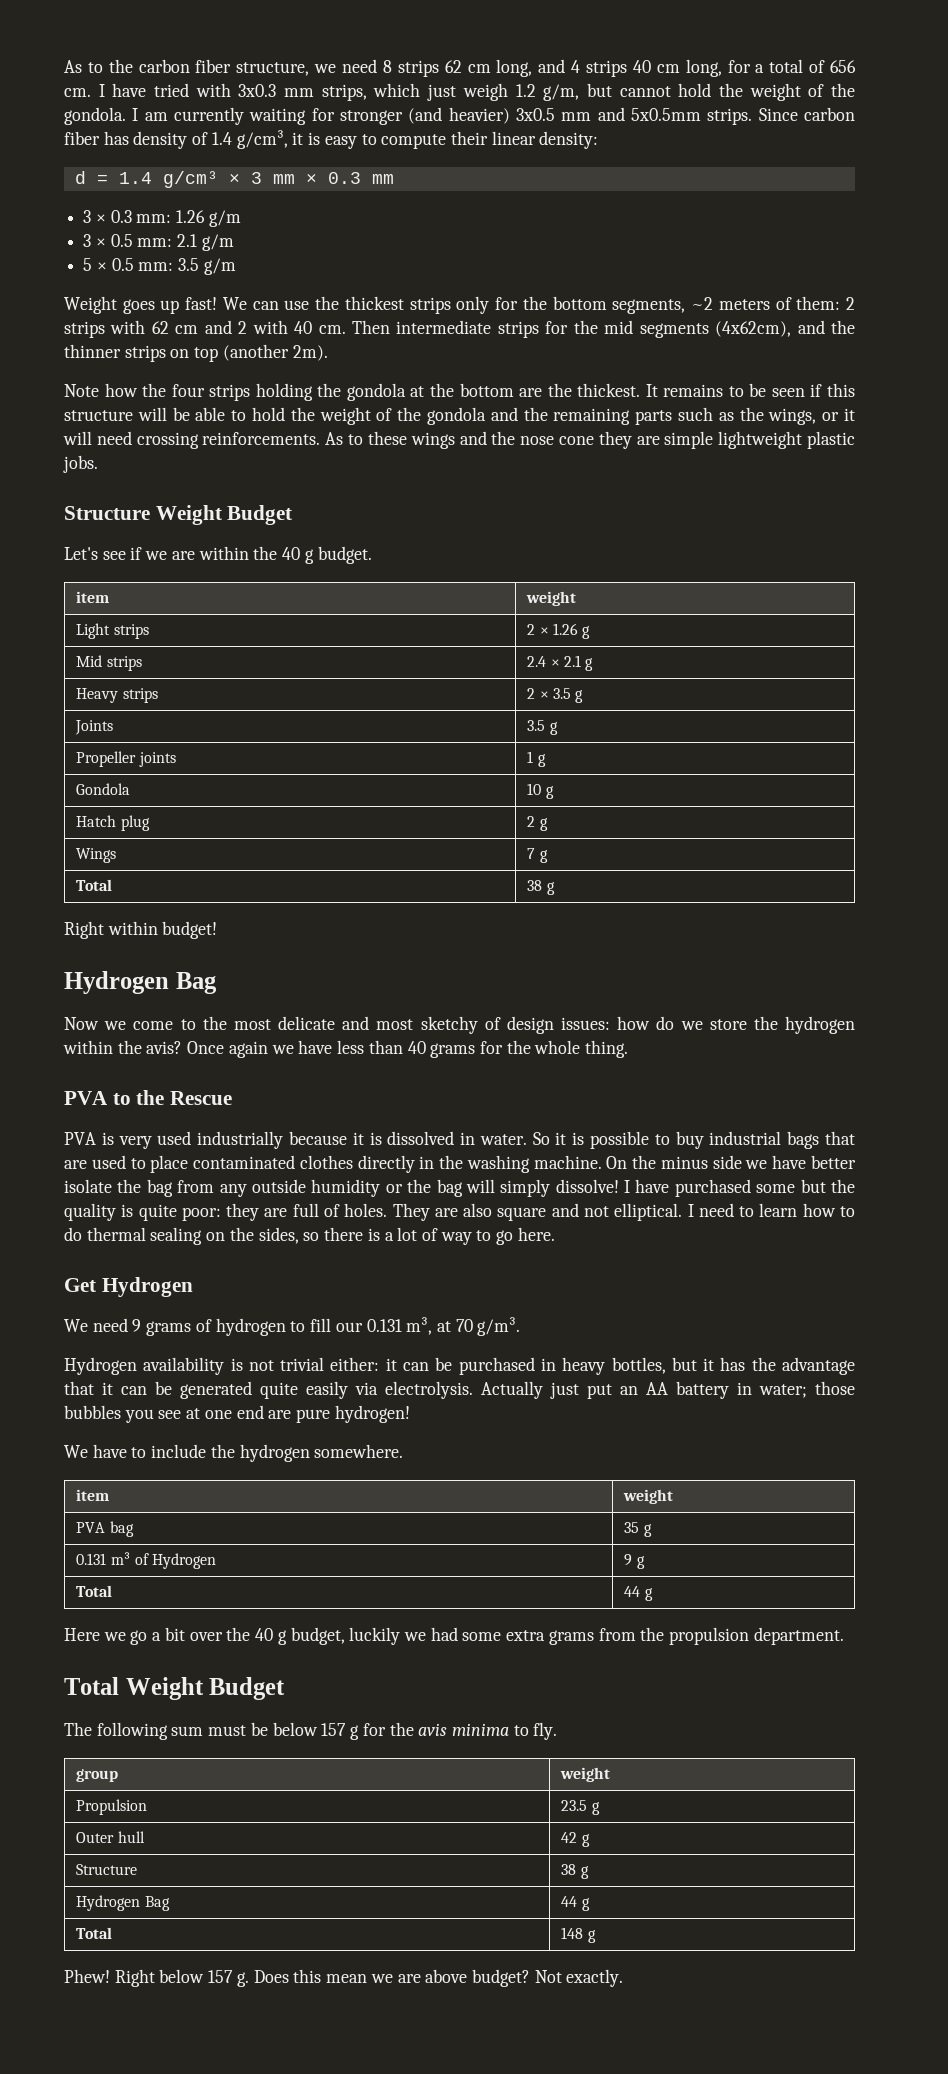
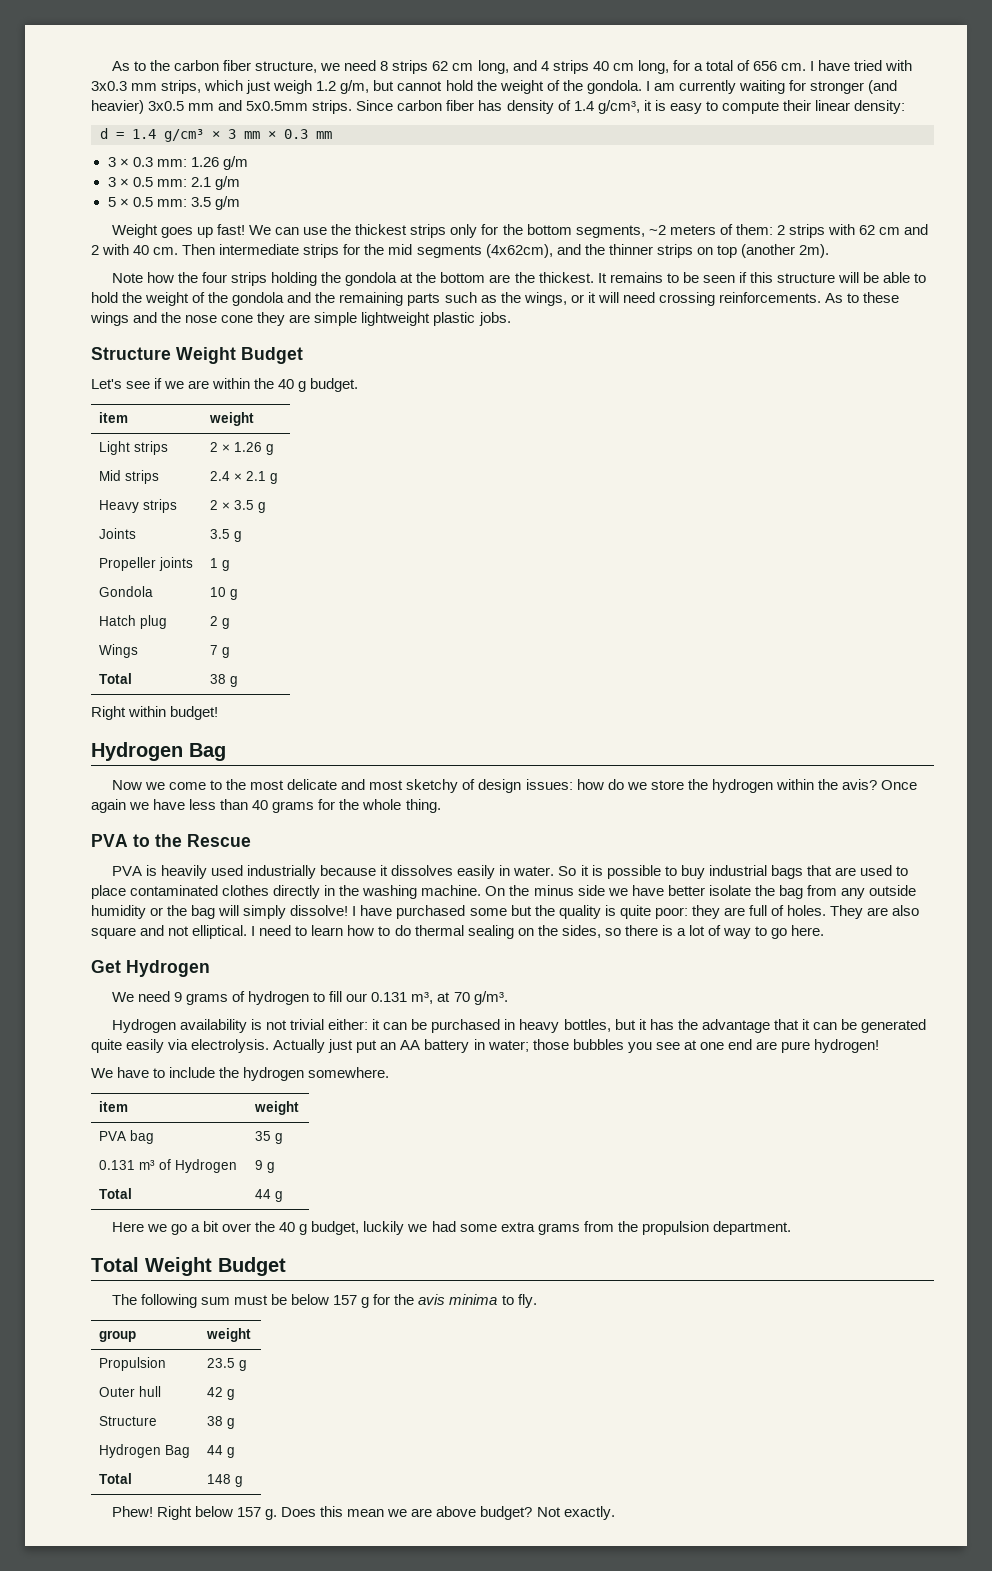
- PVA is very used industrially because it is dissolved in water.
+ PVA is heavily used industrially because it dissolves easily in water.

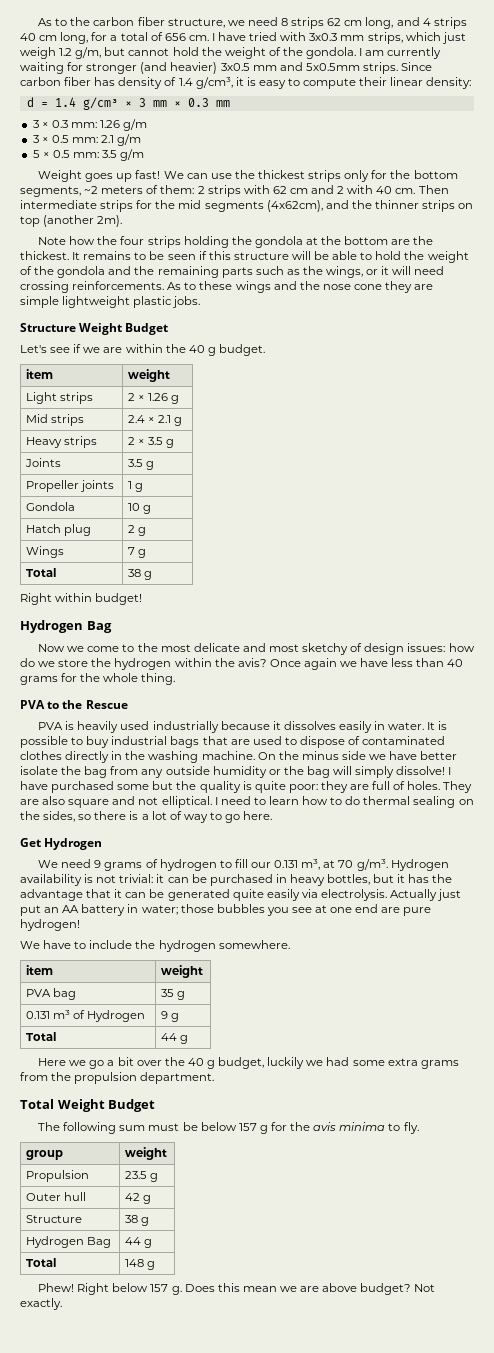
- So it is possible to buy industrial bags that are used to place contaminated clothes directly in the washing machine.
+ It is possible to buy industrial bags that are used to dispose of contaminated clothes directly in the washing machine.
- We need 9 grams of hydrogen to fill our 0.131 m³, at 70 g/m³.
- Hydrogen availability is not trivial either: it can be purchased in heavy bottles, but it has the advantage that it can be generated quite easily via electrolysis.
+ We need 9 grams of hydrogen to fill our 0.131 m³, at 70 g/m³. Hydrogen availability is not trivial: it can be purchased in heavy bottles, but it has the advantage that it can be generated quite easily via electrolysis.

